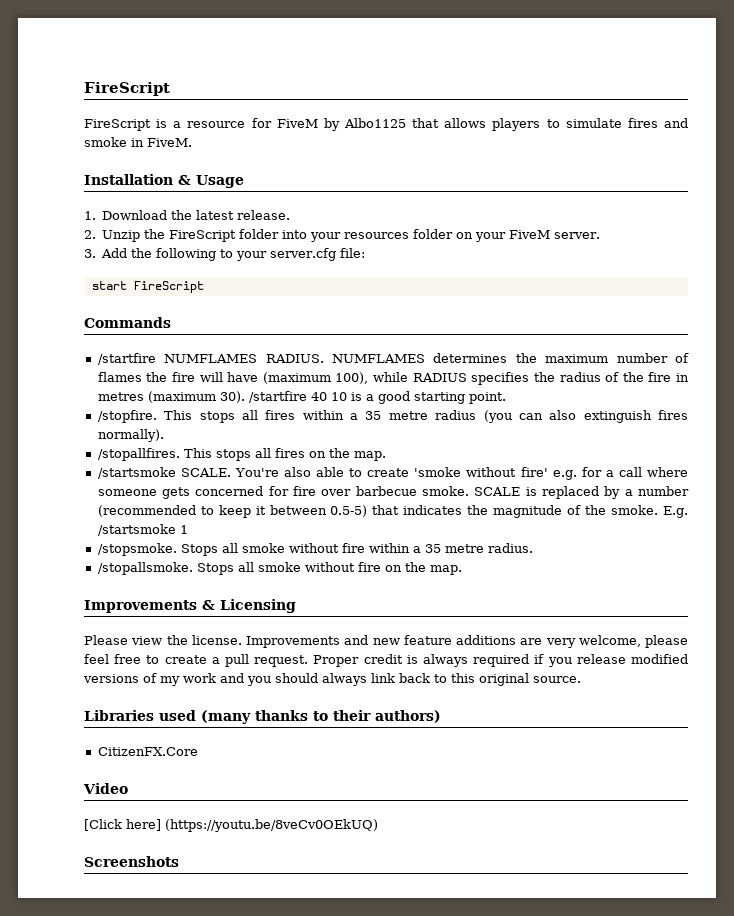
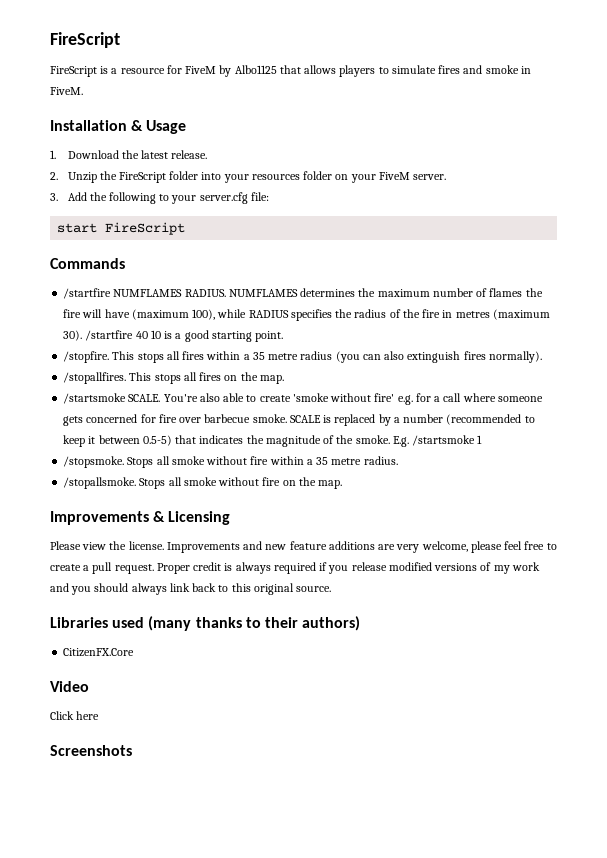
- [Click here] (https://youtu.be/8veCv0OEkUQ)
+ Click here

